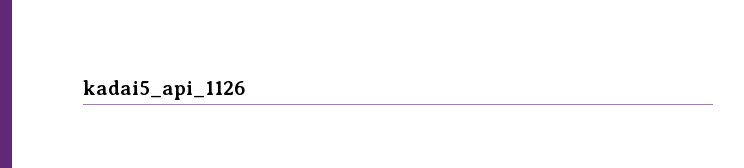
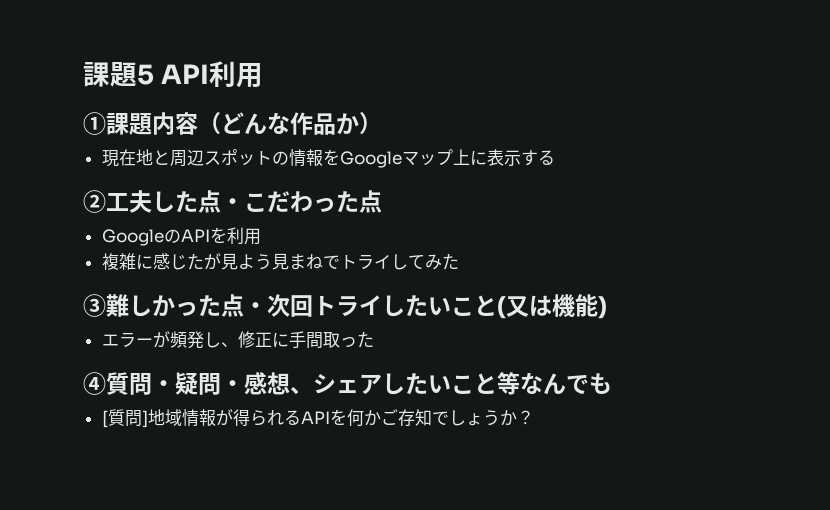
- kadai5_api_1126
+ 課題5 API利用
+ ①課題内容（どんな作品か）
+ 現在地と周辺スポットの情報をGoogleマップ上に表示する
+ ②工夫した点・こだわった点
+ GoogleのAPIを利用
+ 複雑に感じたが見よう見まねでトライしてみた
+ ③難しかった点・次回トライしたいこと(又は機能)
+ エラーが頻発し、修正に手間取った
+ ④質問・疑問・感想、シェアしたいこと等なんでも
+ [質問]地域情報が得られるAPIを何かご存知でしょうか？

